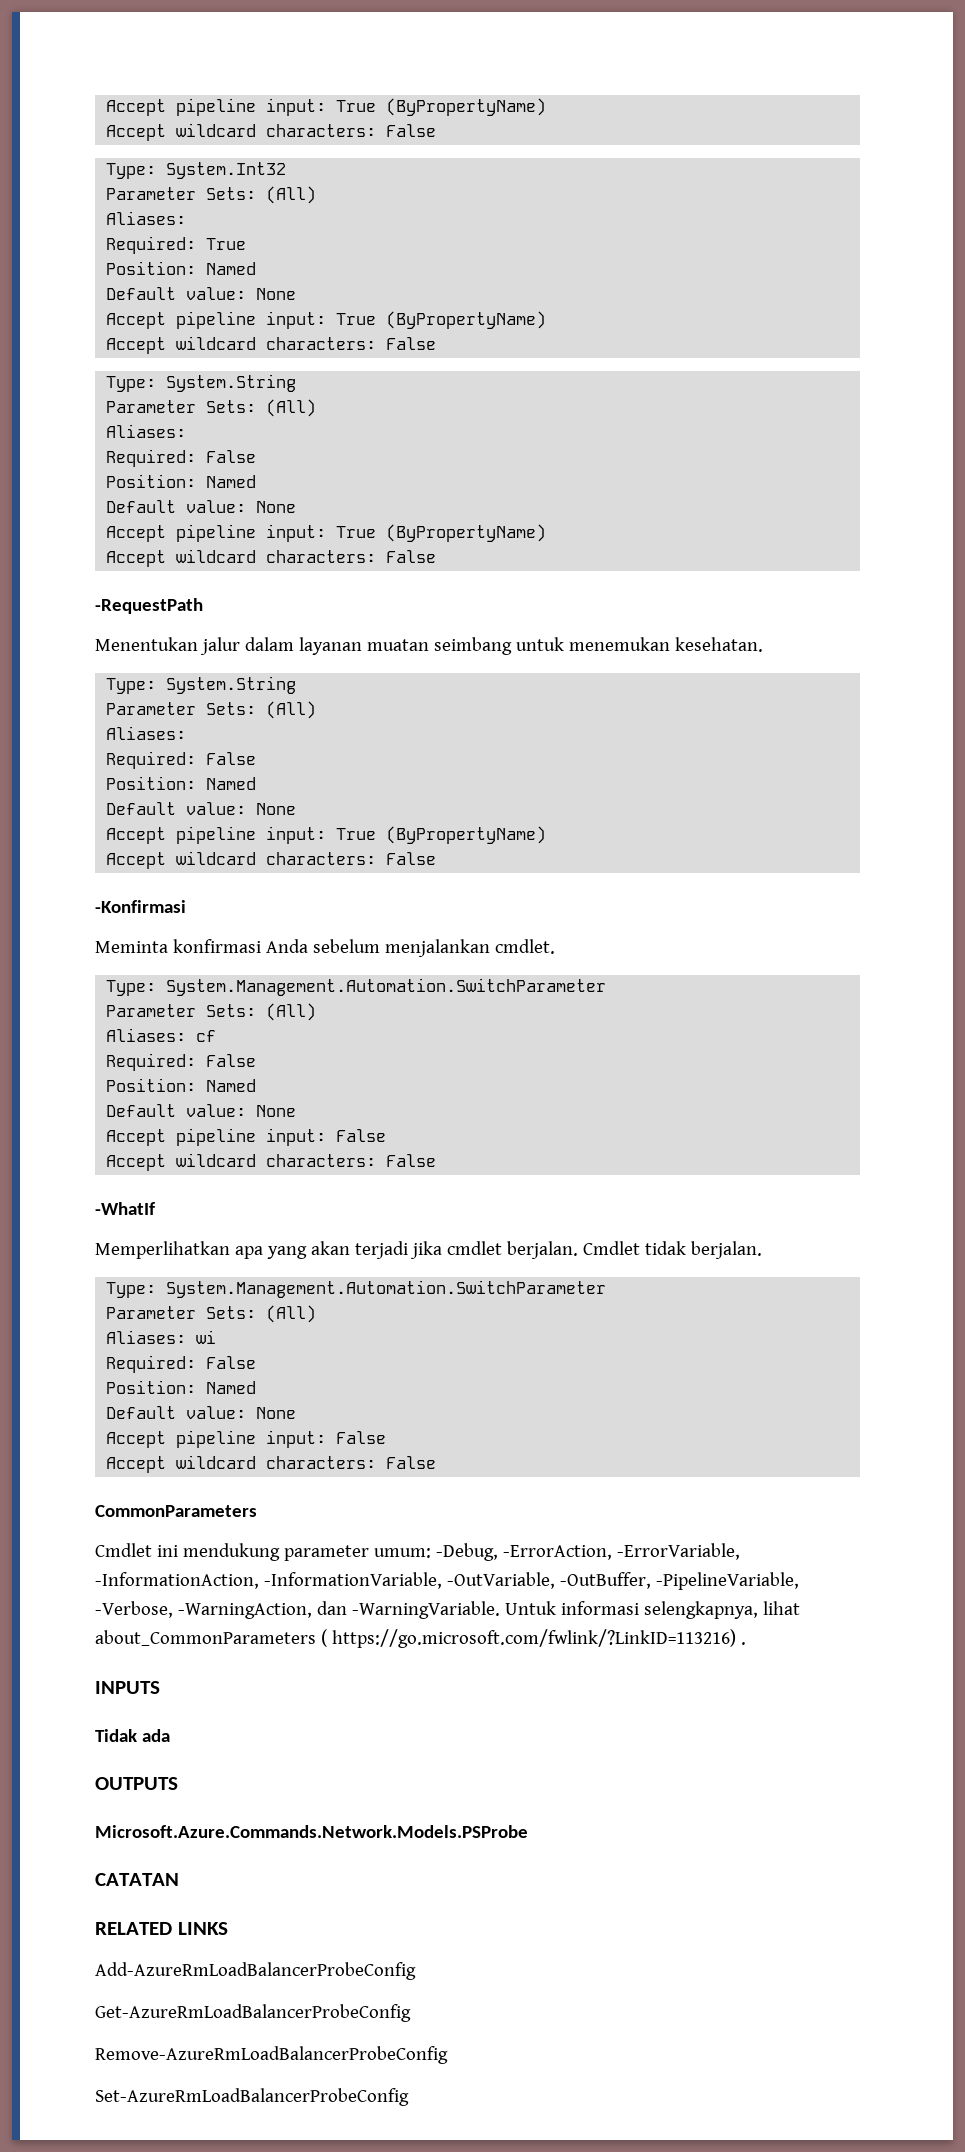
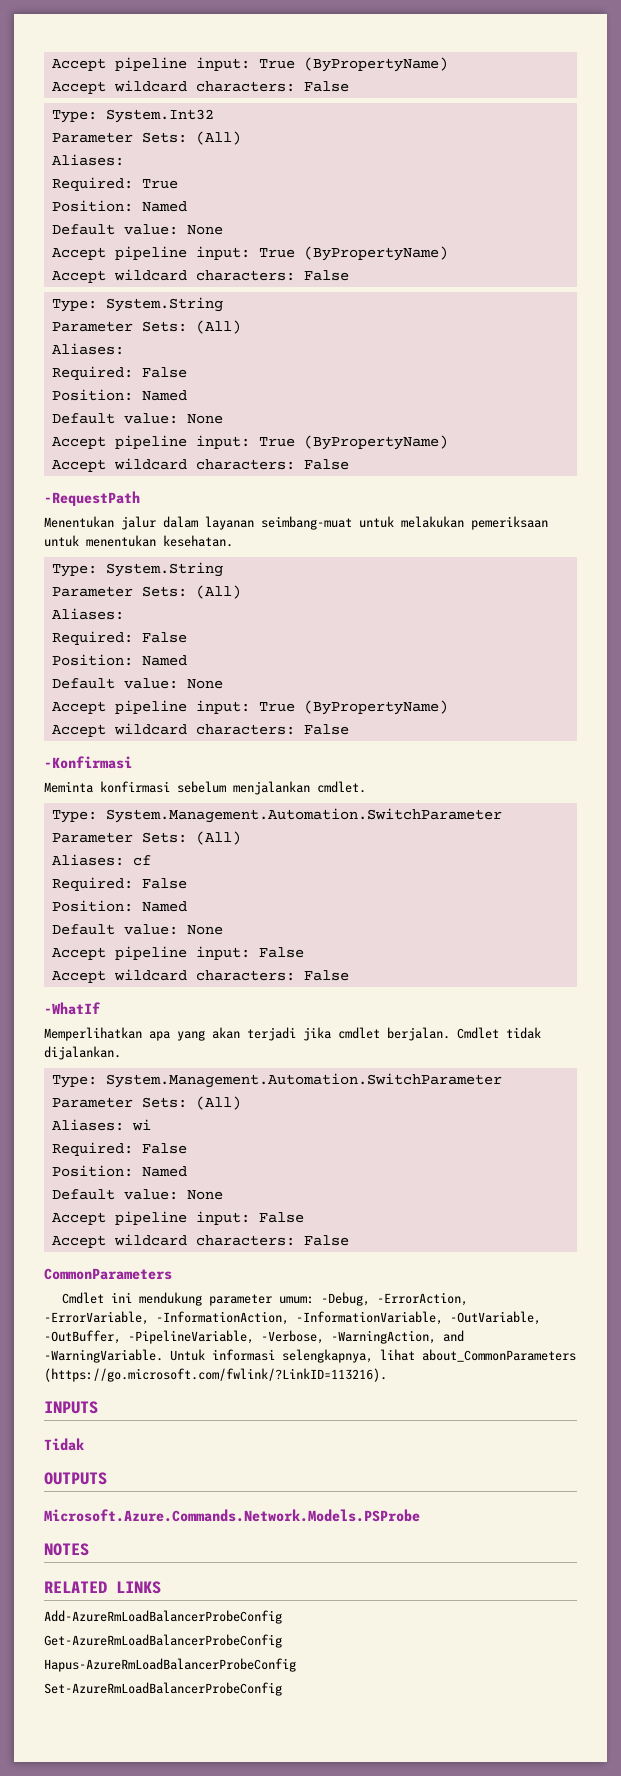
- Menentukan jalur dalam layanan muatan seimbang untuk menemukan kesehatan.
+ Menentukan jalur dalam layanan seimbang-muat untuk melakukan pemeriksaan untuk menentukan kesehatan.
- Meminta konfirmasi Anda sebelum menjalankan cmdlet.
+ Meminta konfirmasi sebelum menjalankan cmdlet.
- Cmdlet tidak berjalan.
+ Cmdlet tidak dijalankan.
- Cmdlet ini mendukung parameter umum: -Debug, -ErrorAction, -ErrorVariable, -InformationAction, -InformationVariable, -OutVariable, -OutBuffer, -PipelineVariable, -Verbose, -WarningAction, dan -WarningVariable.
+ Cmdlet ini mendukung parameter umum: -Debug, -ErrorAction, -ErrorVariable, -InformationAction, -InformationVariable, -OutVariable, -OutBuffer, -PipelineVariable, -Verbose, -WarningAction, and -WarningVariable.
- Untuk informasi selengkapnya, lihat about_CommonParameters ( https://go.microsoft.com/fwlink/?LinkID=113216) .
+ Untuk informasi selengkapnya, lihat about_CommonParameters (https://go.microsoft.com/fwlink/?LinkID=113216).
- Tidak ada
+ Tidak
- CATATAN
+ NOTES
- Remove-AzureRmLoadBalancerProbeConfig
+ Hapus-AzureRmLoadBalancerProbeConfig

